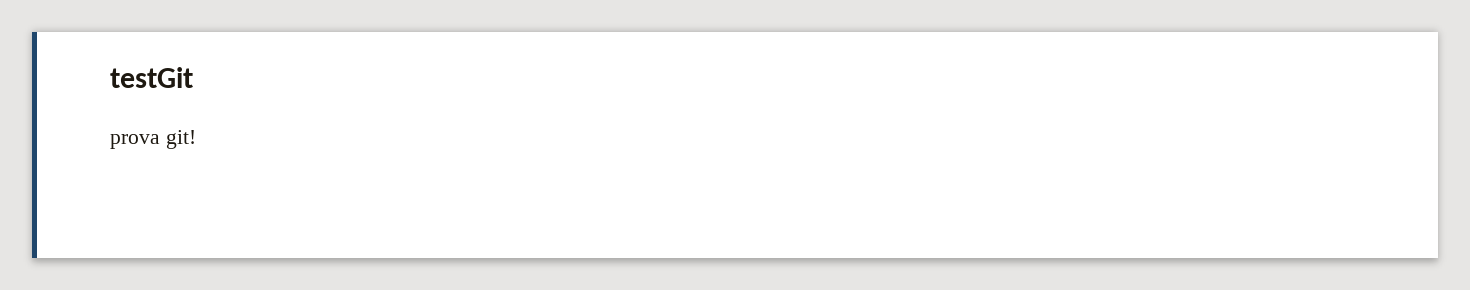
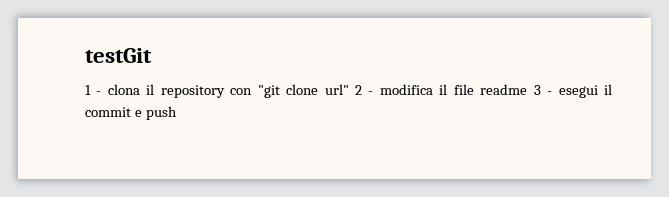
- prova git!
+ 1 - clona il repository con "git clone url" 2 - modifica il file readme 3 - esegui il commit e push

